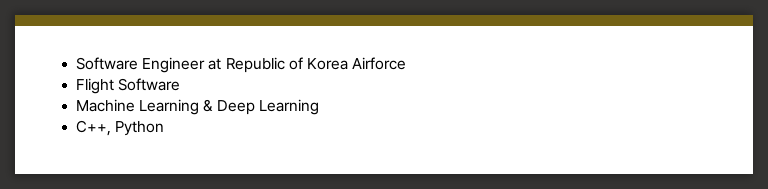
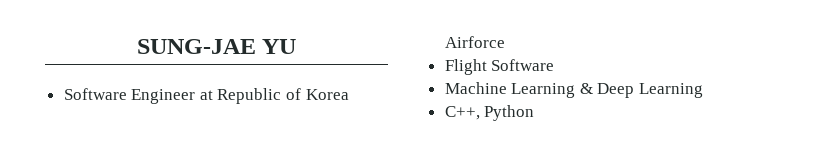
+ SUNG-JAE YU

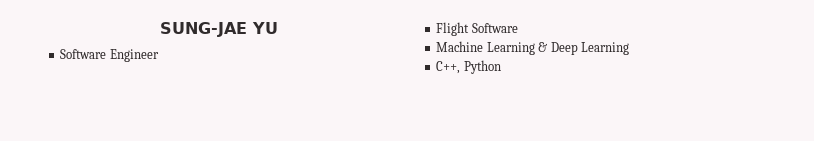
- Software Engineer at Republic of Korea Airforce
+ Software Engineer

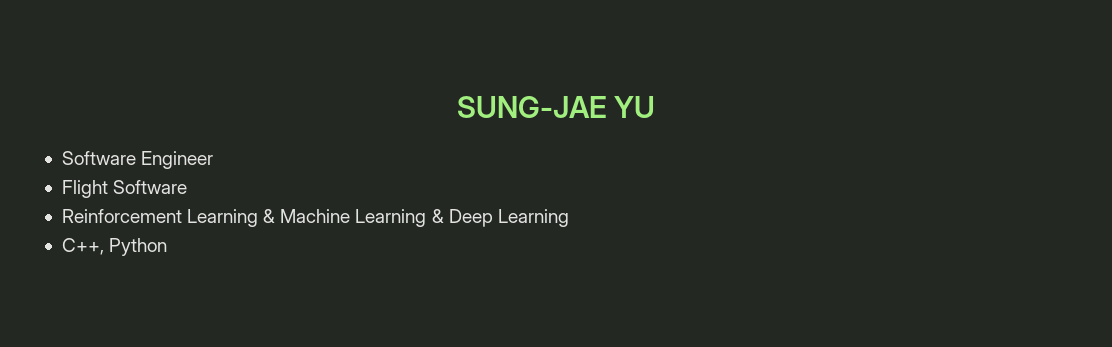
- Machine Learning & Deep Learning
+ Reinforcement Learning & Machine Learning & Deep Learning

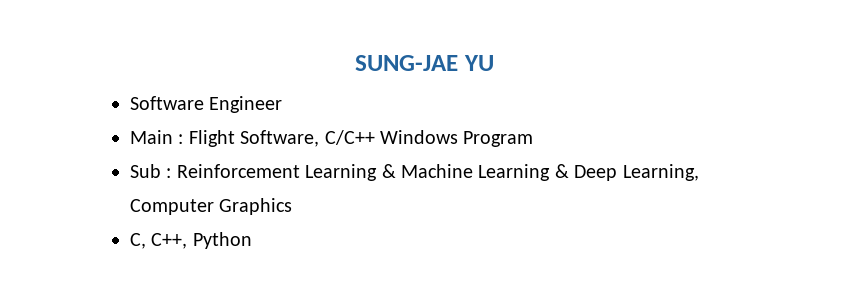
- Flight Software
- Reinforcement Learning & Machine Learning & Deep Learning
- C++, Python
+ Main : Flight Software, C/C++ Windows Program
+ Sub : Reinforcement Learning & Machine Learning & Deep Learning, Computer Graphics
+ C, C++, Python

